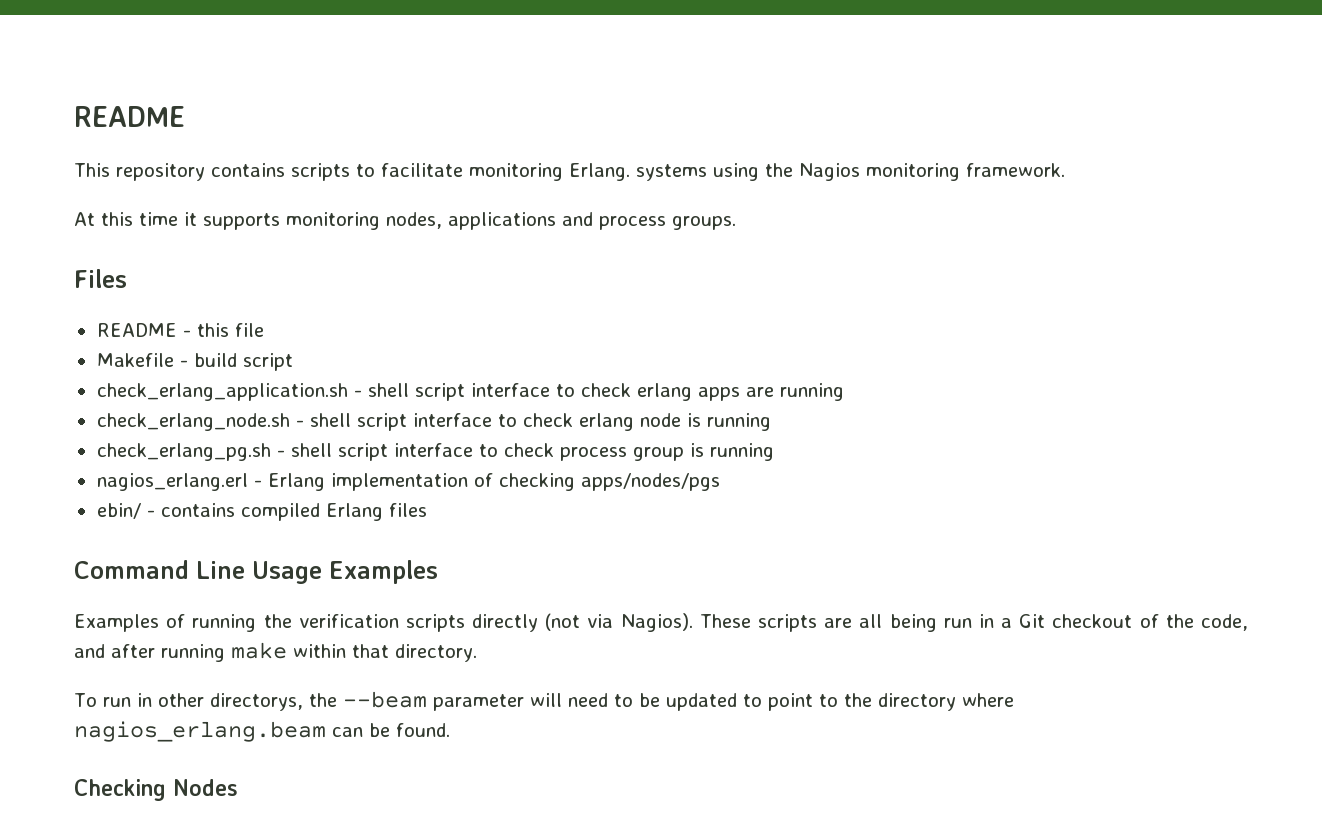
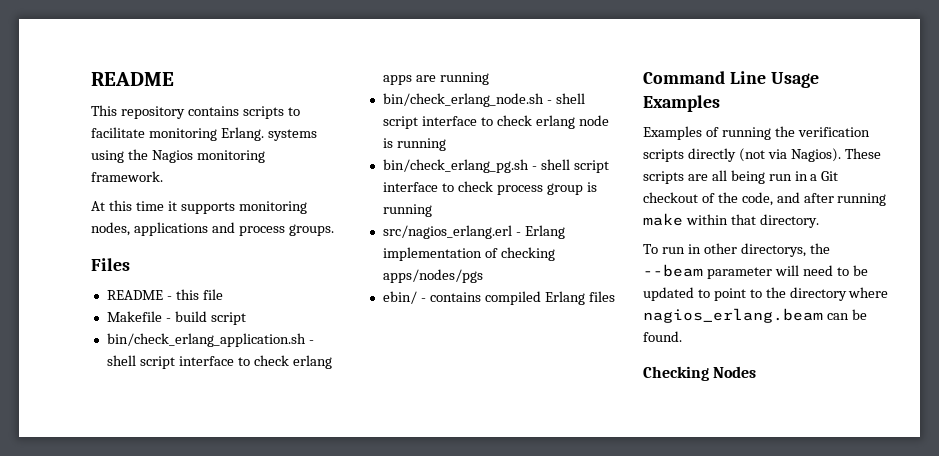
- check_erlang_application.sh - shell script interface to check erlang apps are running
+ bin/check_erlang_application.sh - shell script interface to check erlang apps are running
- check_erlang_node.sh - shell script interface to check erlang node is running
+ bin/check_erlang_node.sh - shell script interface to check erlang node is running
- check_erlang_pg.sh - shell script interface to check process group is running
+ bin/check_erlang_pg.sh - shell script interface to check process group is running
- nagios_erlang.erl - Erlang implementation of checking apps/nodes/pgs
+ src/nagios_erlang.erl - Erlang implementation of checking apps/nodes/pgs

